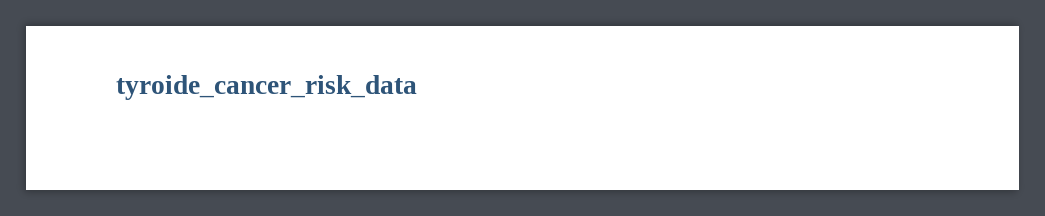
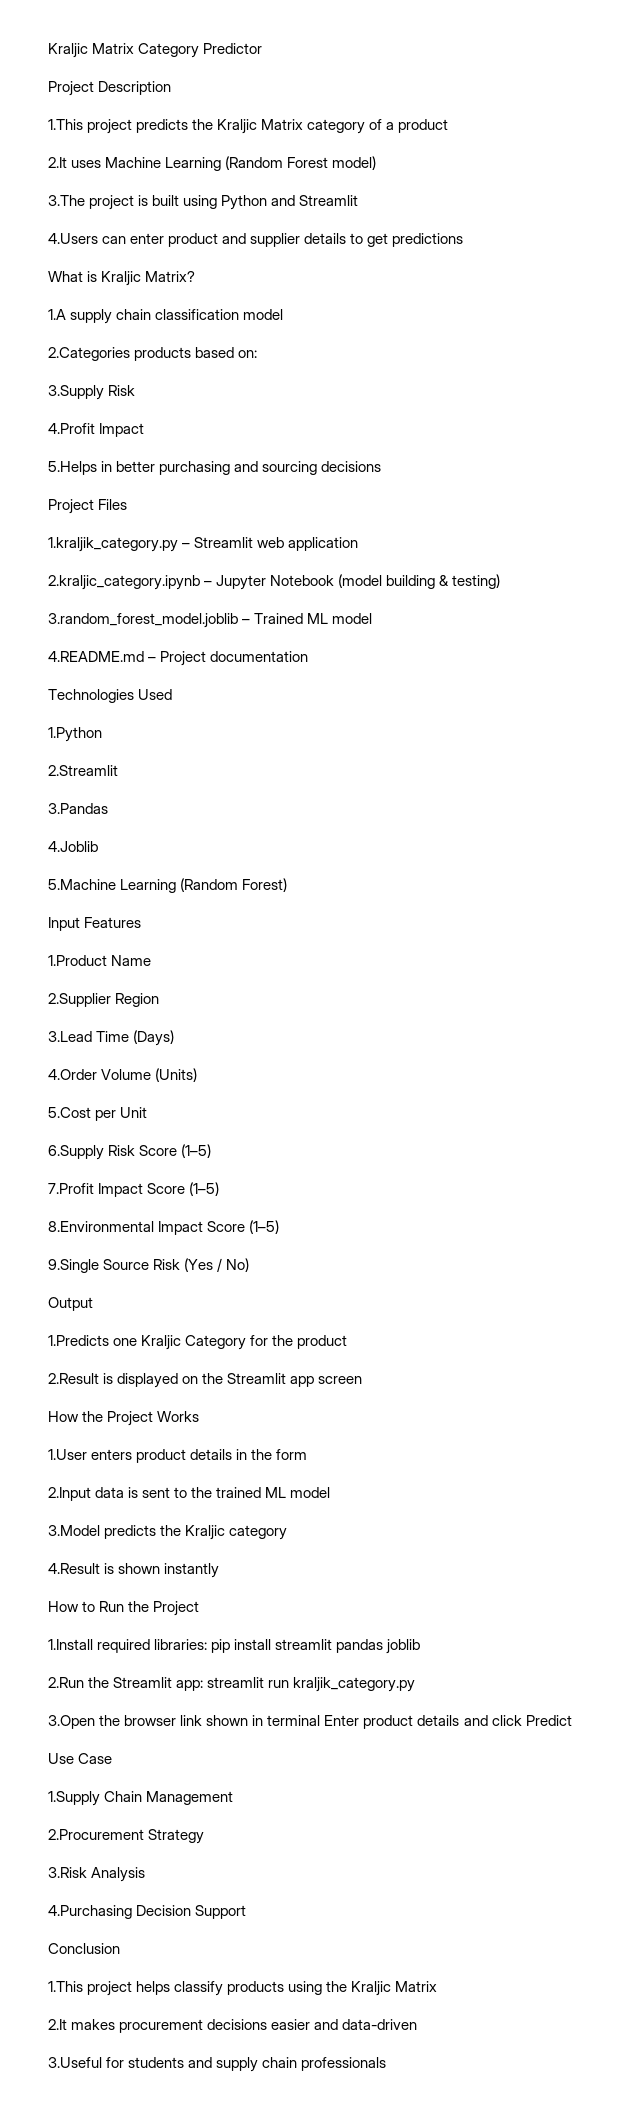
- tyroide_cancer_risk_data
+ Kraljic Matrix Category Predictor
+ Project Description
+ 1.This project predicts the Kraljic Matrix category of a product
+ 2.It uses Machine Learning (Random Forest model)
+ 3.The project is built using Python and Streamlit
+ 4.Users can enter product and supplier details to get predictions
+ What is Kraljic Matrix?
+ 1.A supply chain classification model
+ 2.Categories products based on:
+ 3.Supply Risk
+ 4.Profit Impact
+ 5.Helps in better purchasing and sourcing decisions
+ Project Files
+ 1.kraljik_category.py – Streamlit web application
+ 2.kraljic_category.ipynb – Jupyter Notebook (model building & testing)
+ 3.random_forest_model.joblib – Trained ML model
+ 4.README.md – Project documentation
+ Technologies Used
+ 1.Python
+ 2.Streamlit
+ 3.Pandas
+ 4.Joblib
+ 5.Machine Learning (Random Forest)
+ Input Features
+ 1.Product Name
+ 2.Supplier Region
+ 3.Lead Time (Days)
+ 4.Order Volume (Units)
+ 5.Cost per Unit
+ 6.Supply Risk Score (1–5)
+ 7.Profit Impact Score (1–5)
+ 8.Environmental Impact Score (1–5)
+ 9.Single Source Risk (Yes / No)
+ Output
+ 1.Predicts one Kraljic Category for the product
+ 2.Result is displayed on the Streamlit app screen
+ How the Project Works
+ 1.User enters product details in the form
+ 2.Input data is sent to the trained ML model
+ 3.Model predicts the Kraljic category
+ 4.Result is shown instantly
+ How to Run the Project
+ 1.Install required libraries: pip install streamlit pandas joblib
+ 2.Run the Streamlit app: streamlit run kraljik_category.py
+ 3.Open the browser link shown in terminal Enter product details and click Predict
+ Use Case
+ 1.Supply Chain Management
+ 2.Procurement Strategy
+ 3.Risk Analysis
+ 4.Purchasing Decision Support
+ Conclusion
+ 1.This project helps classify products using the Kraljic Matrix
+ 2.It makes procurement decisions easier and data-driven
+ 3.Useful for students and supply chain professionals

